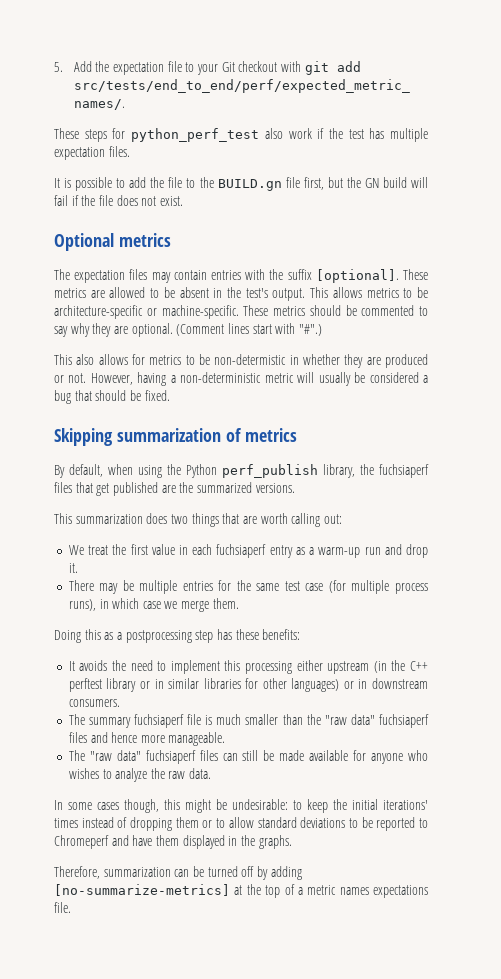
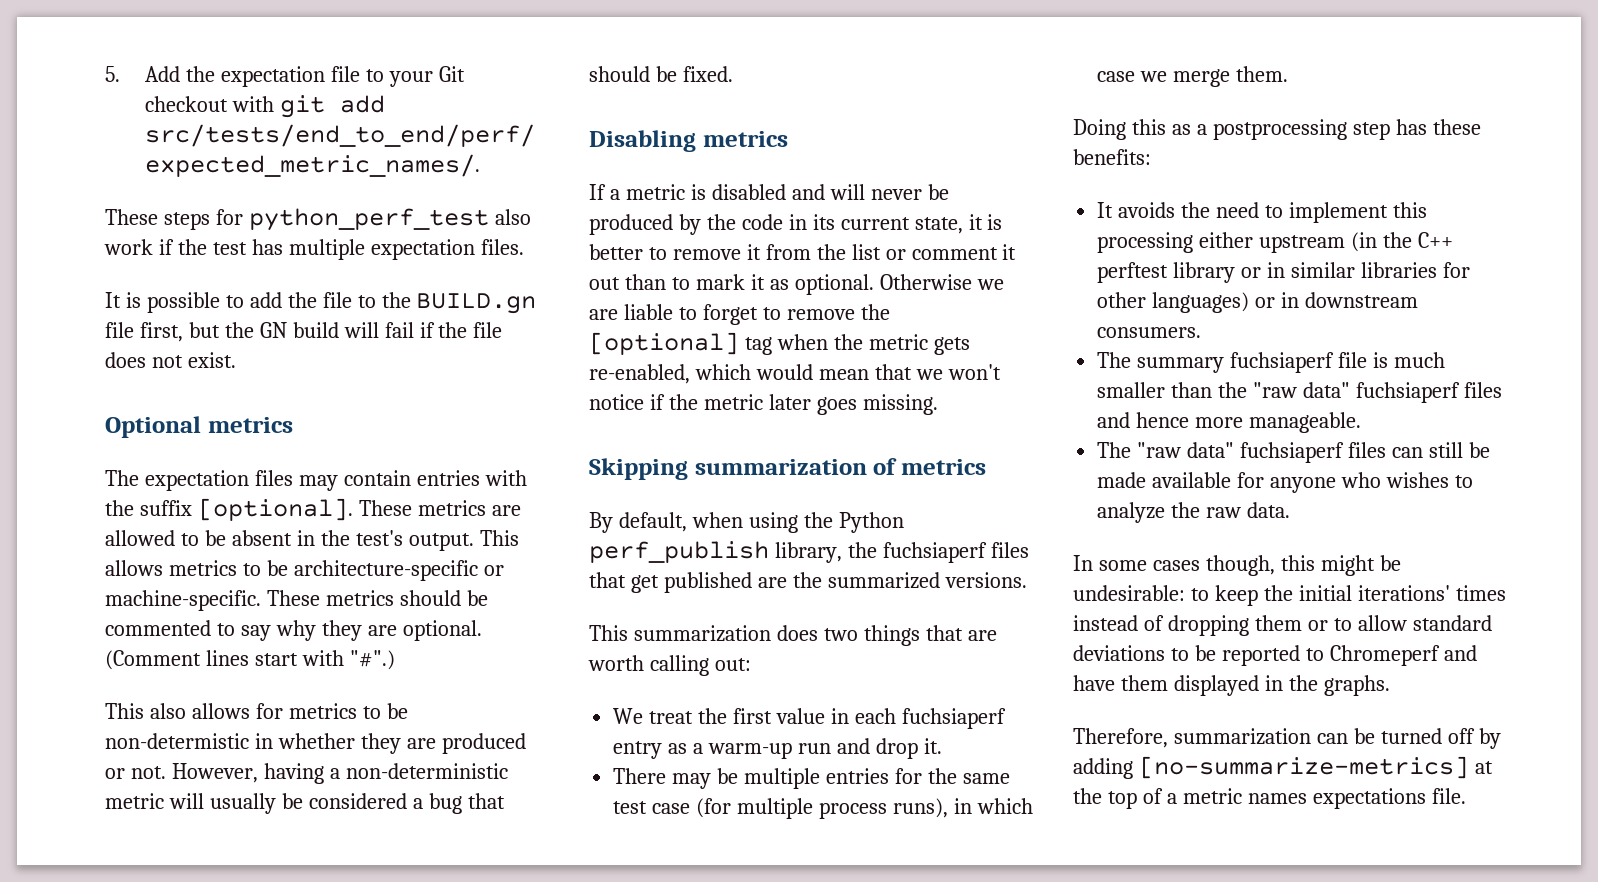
+ Disabling metrics
+ If a metric is disabled and will never be produced by the code in its current state, it is better to remove it from the list or comment it out than to mark it as optional. Otherwise we are liable to forget to remove the [optional] tag when the metric gets re-enabled, which would mean that we won't notice if the metric later goes missing.

